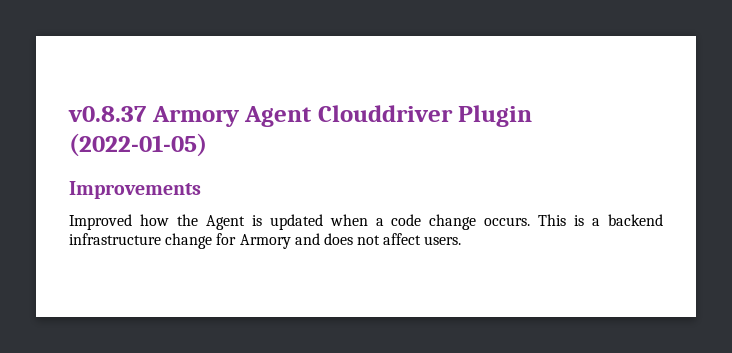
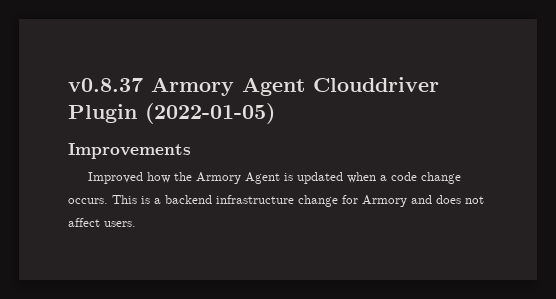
- Improved how the Agent is updated when a code change occurs.
+ Improved how the Armory Agent is updated when a code change occurs.

